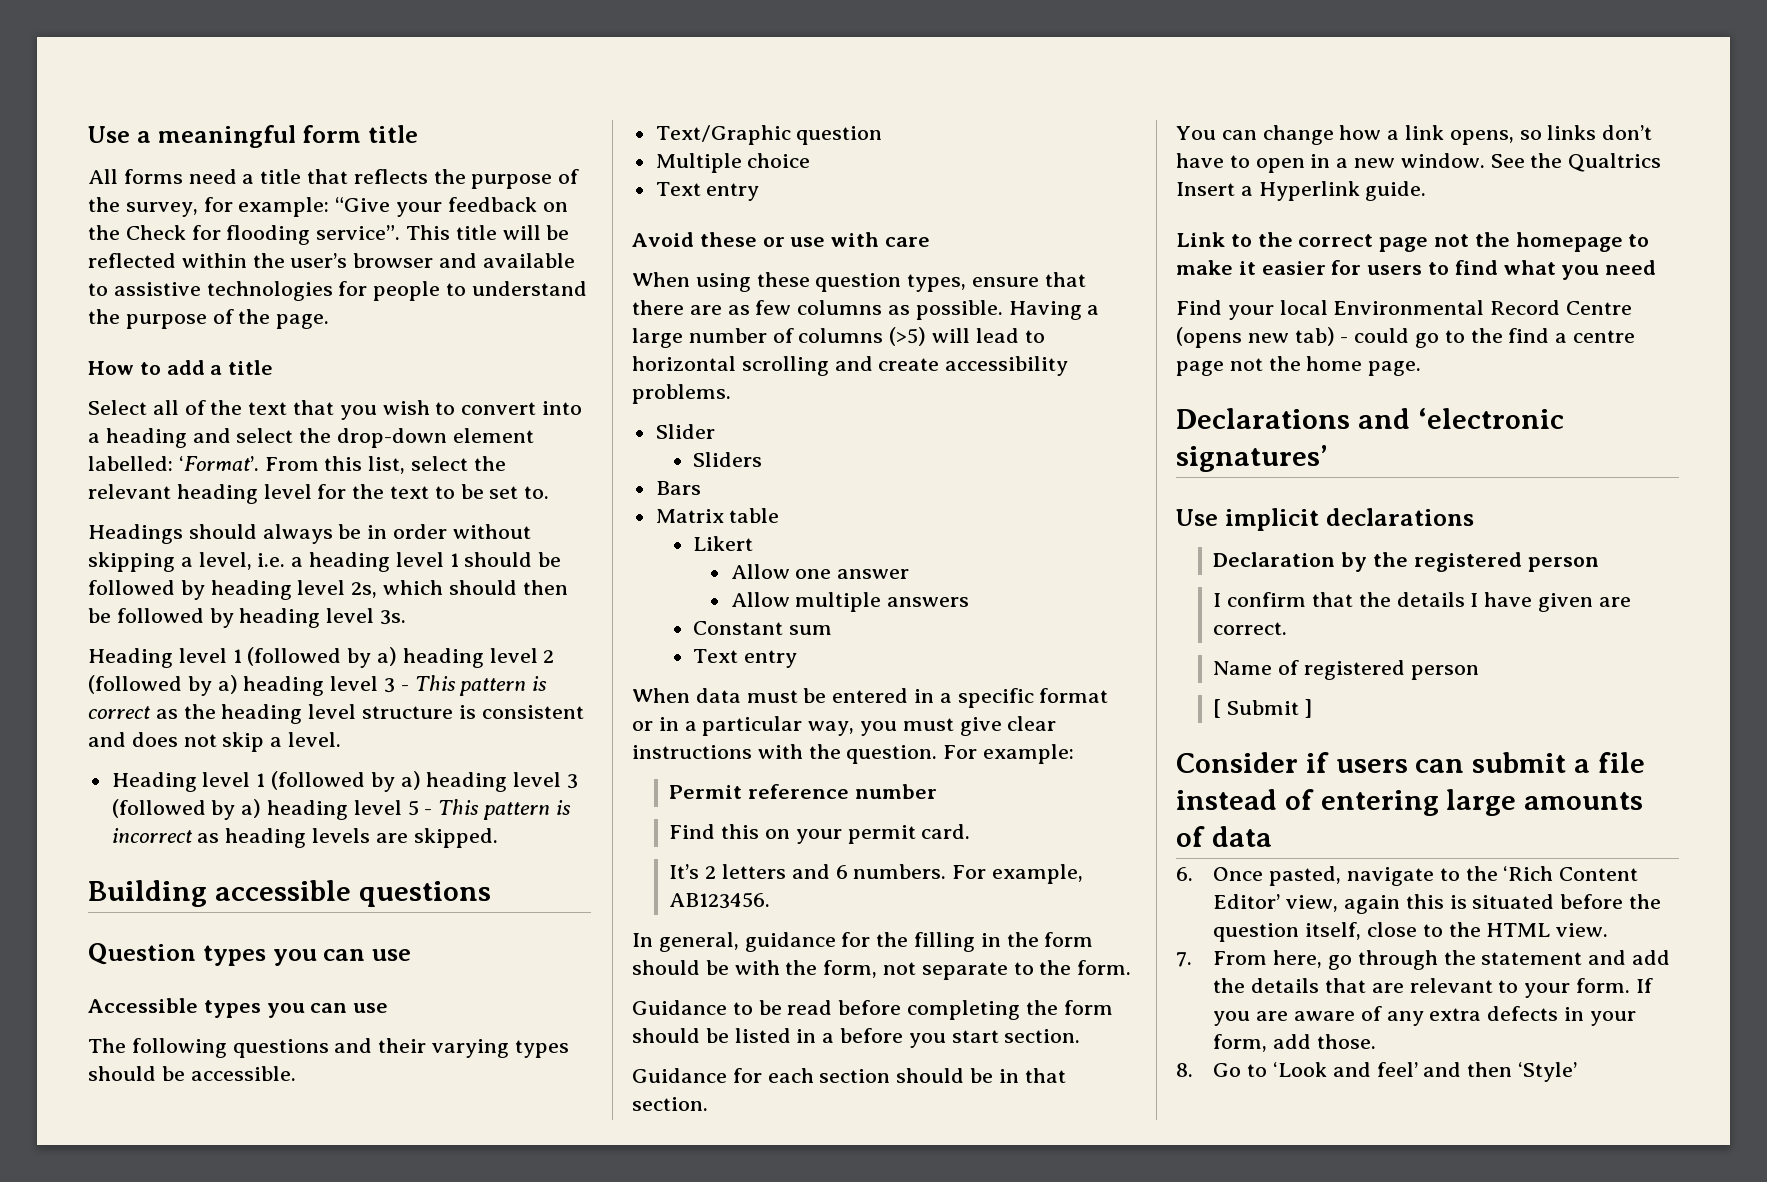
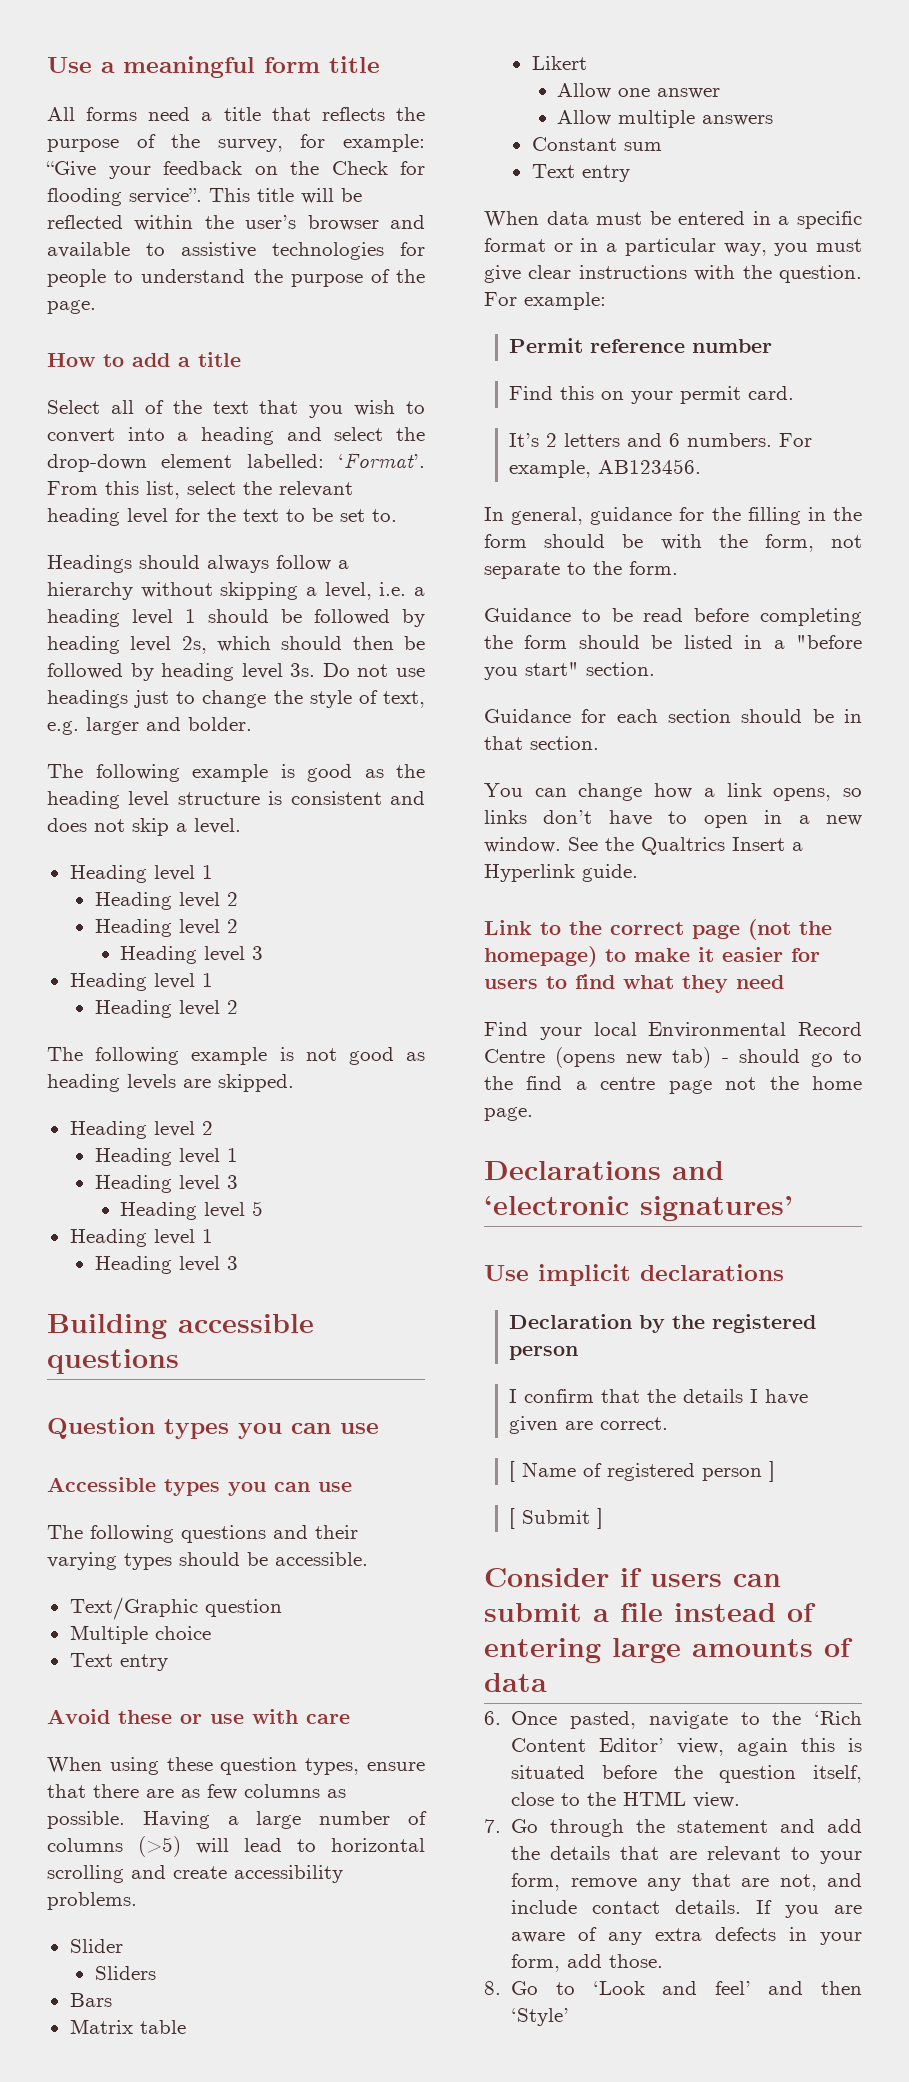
- Headings should always be in order without skipping a level, i.e. a heading level 1 should be followed by heading level 2s, which should then be followed by heading level 3s.
- Heading level 1 (followed by a) heading level 2 (followed by a) heading level 3 - This pattern is correct as the heading level structure is consistent and does not skip a level.
- Heading level 1 (followed by a) heading level 3 (followed by a) heading level 5 - This pattern is incorrect as heading levels are skipped.
+ Headings should always follow a hierarchy without skipping a level, i.e. a heading level 1 should be followed by heading level 2s, which should then be followed by heading level 3s. Do not use headings just to change the style of text, e.g. larger and bolder.
+ The following example is good as the heading level structure is consistent and does not skip a level.
+ Heading level 1
+ Heading level 2
+ Heading level 2
+ Heading level 3
+ Heading level 1
+ Heading level 2
+ The following example is not good as heading levels are skipped.
+ Heading level 2
+ Heading level 1
+ Heading level 3
+ Heading level 5
+ Heading level 1
+ Heading level 3
- Guidance to be read before completing the form should be listed in a before you start section.
+ Guidance to be read before completing the form should be listed in a "before you start" section.
- Link to the correct page not the homepage to make it easier for users to find what you need
+ Link to the correct page (not the homepage) to make it easier for users to find what they need
- Find your local Environmental Record Centre (opens new tab) - could go to the find a centre page not the home page.
+ Find your local Environmental Record Centre (opens new tab) - should go to the find a centre page not the home page.
- Name of registered person
+ [ Name of registered person ]
- 7. From here, go through the statement and add the details that are relevant to your form.
+ 7. Go through the statement and add the details that are relevant to your form, remove any that are not, and include contact details.

